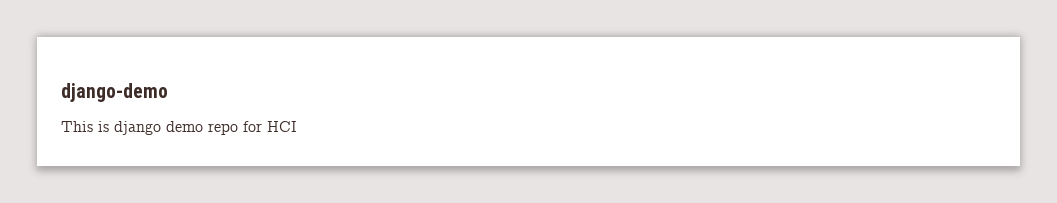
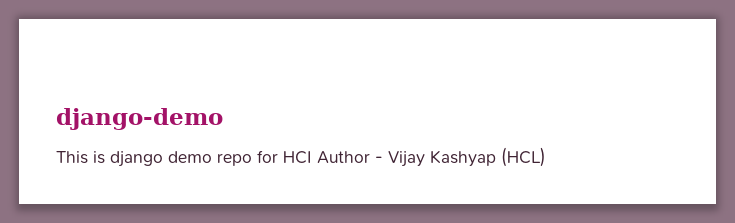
- This is django demo repo for HCI
+ This is django demo repo for HCI Author - Vijay Kashyap (HCL)

